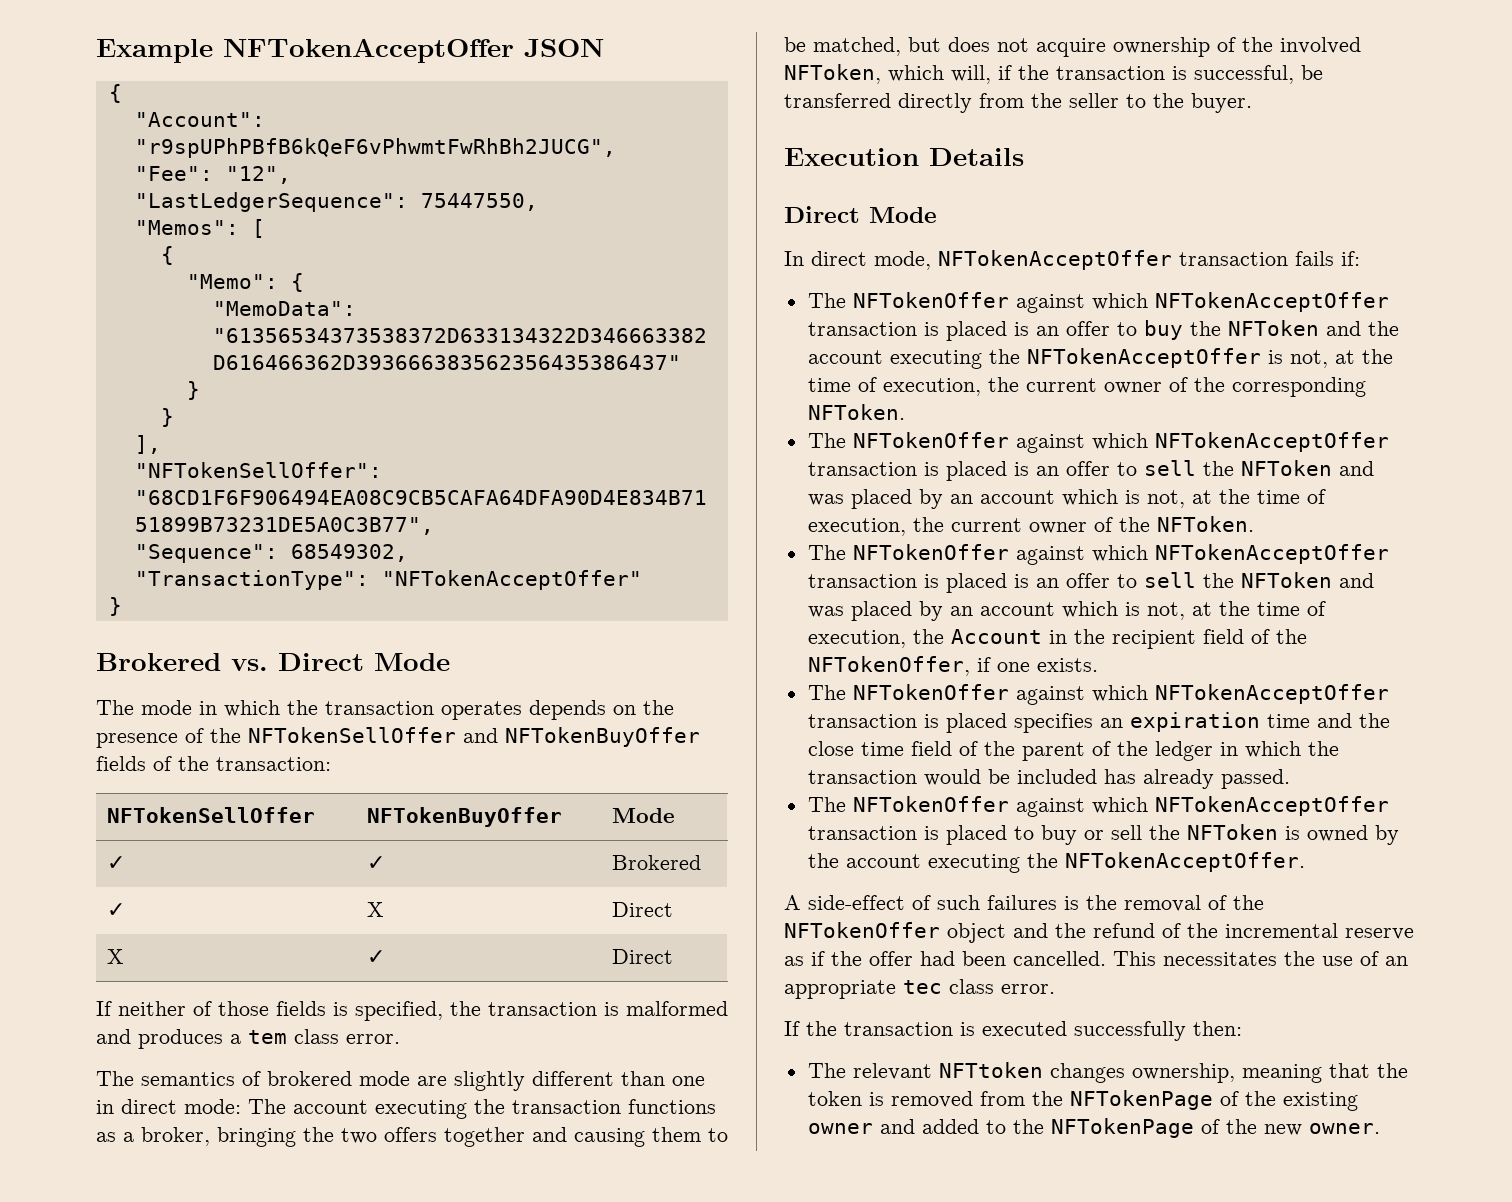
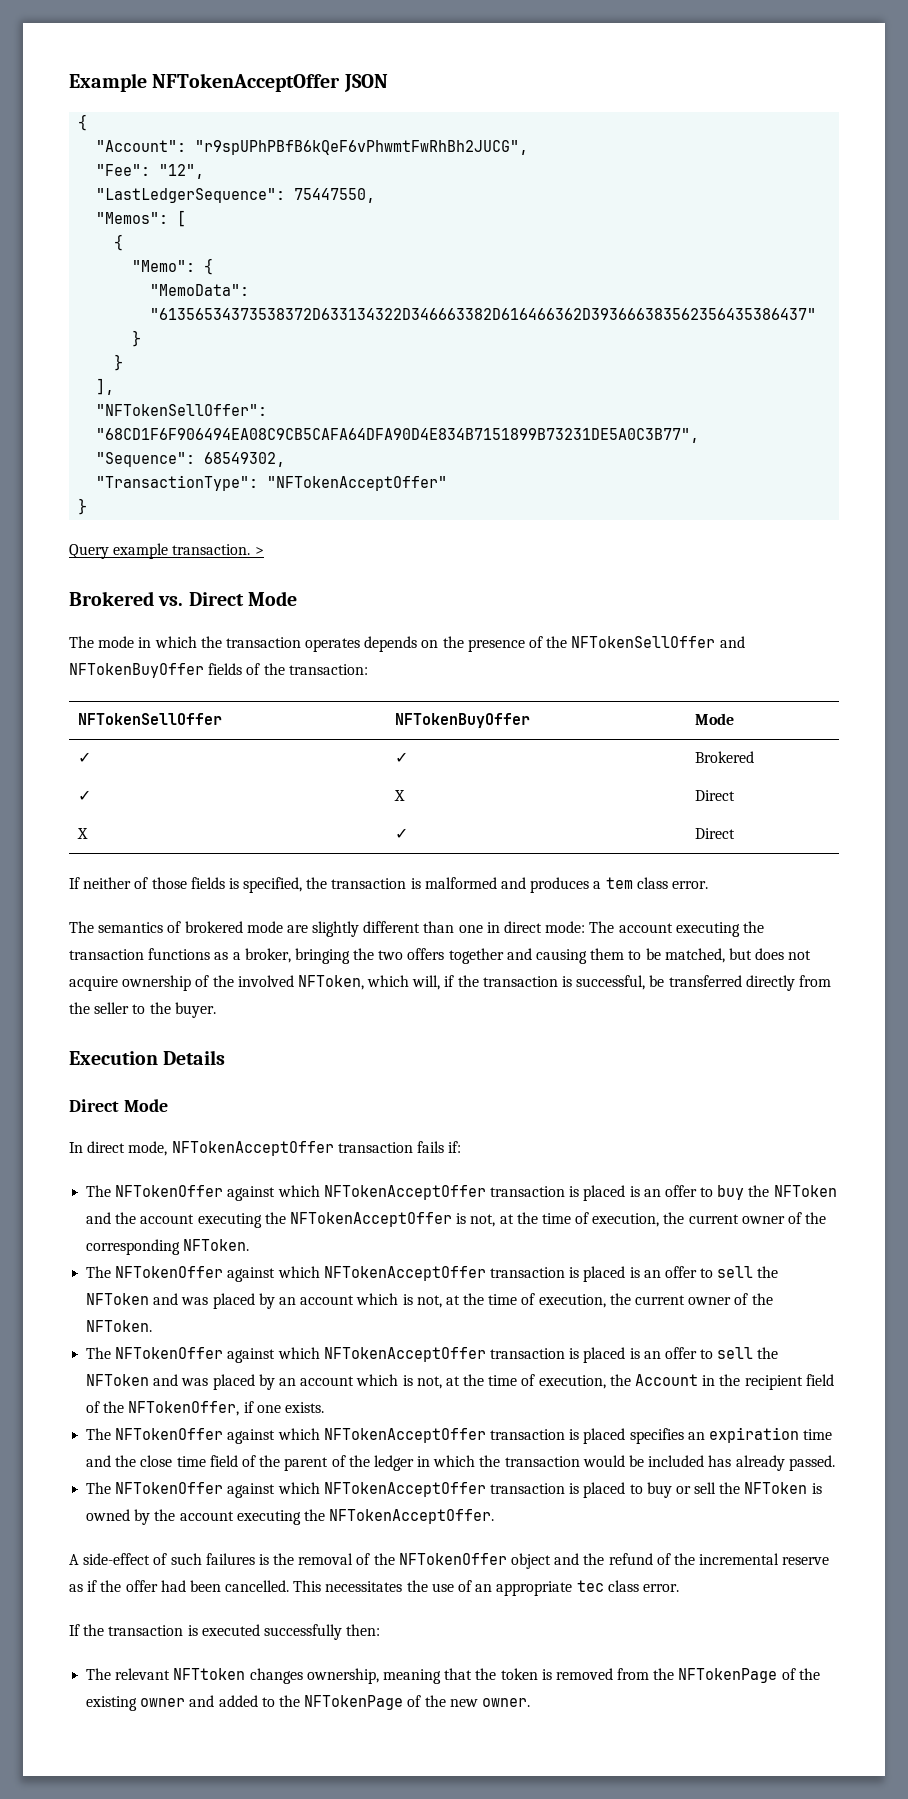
+ Query example transaction. >

